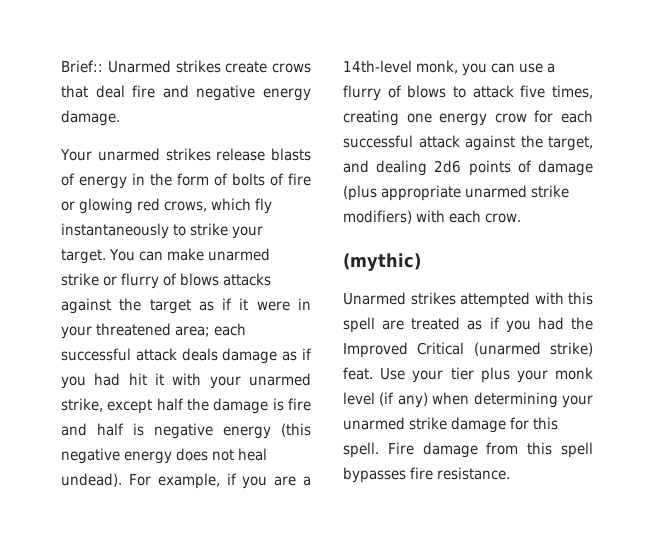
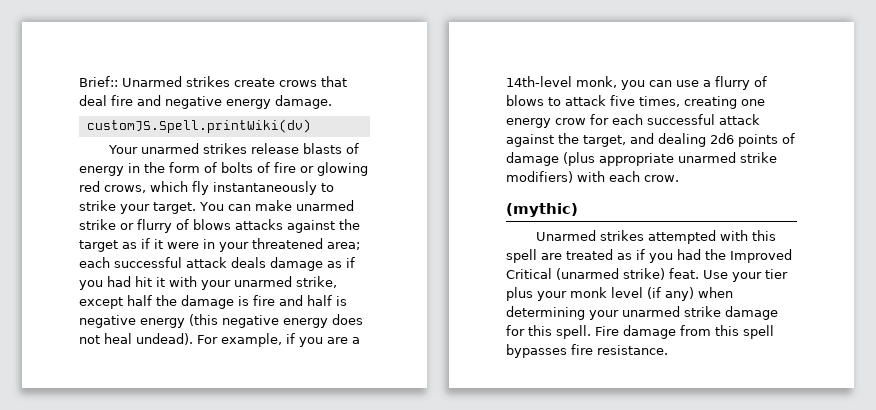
+ customJS.Spell.printWiki(dv)

